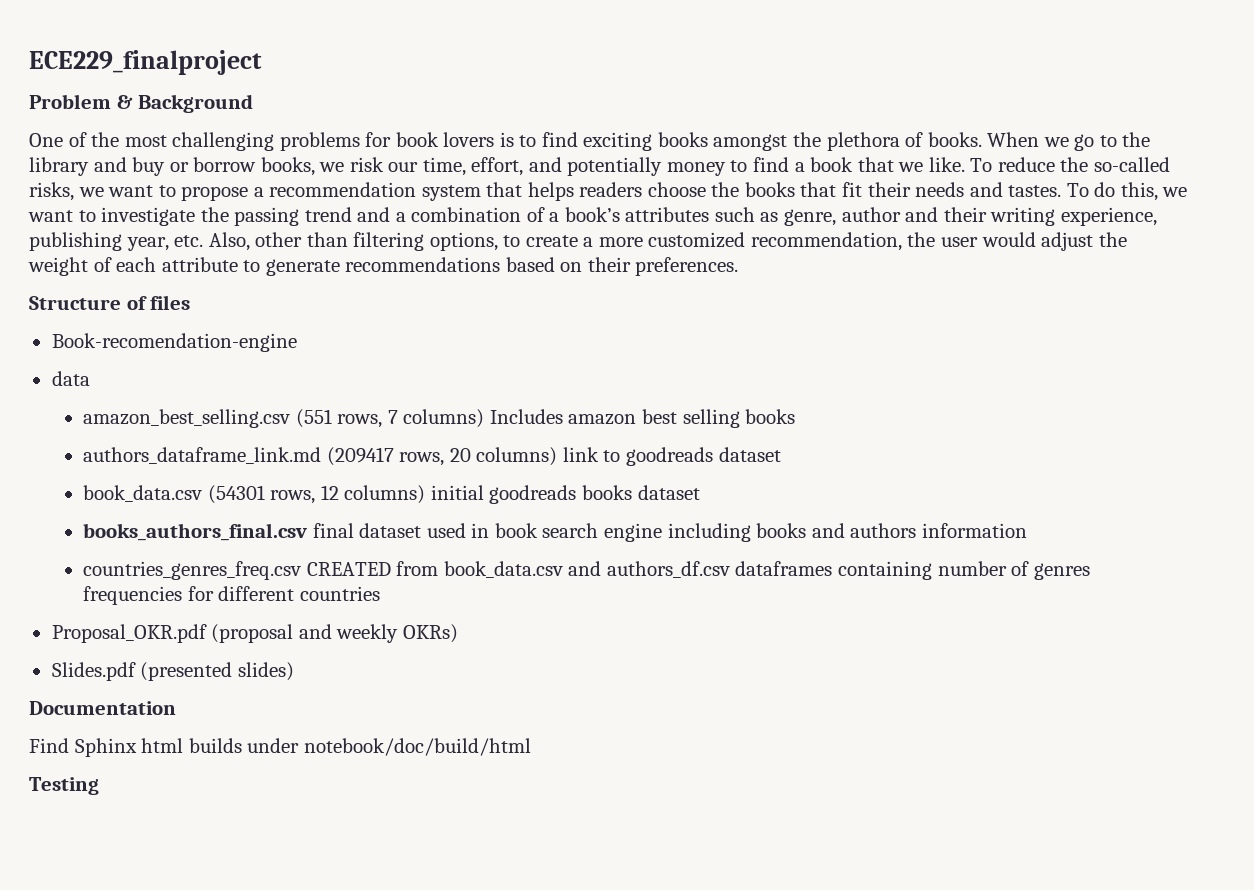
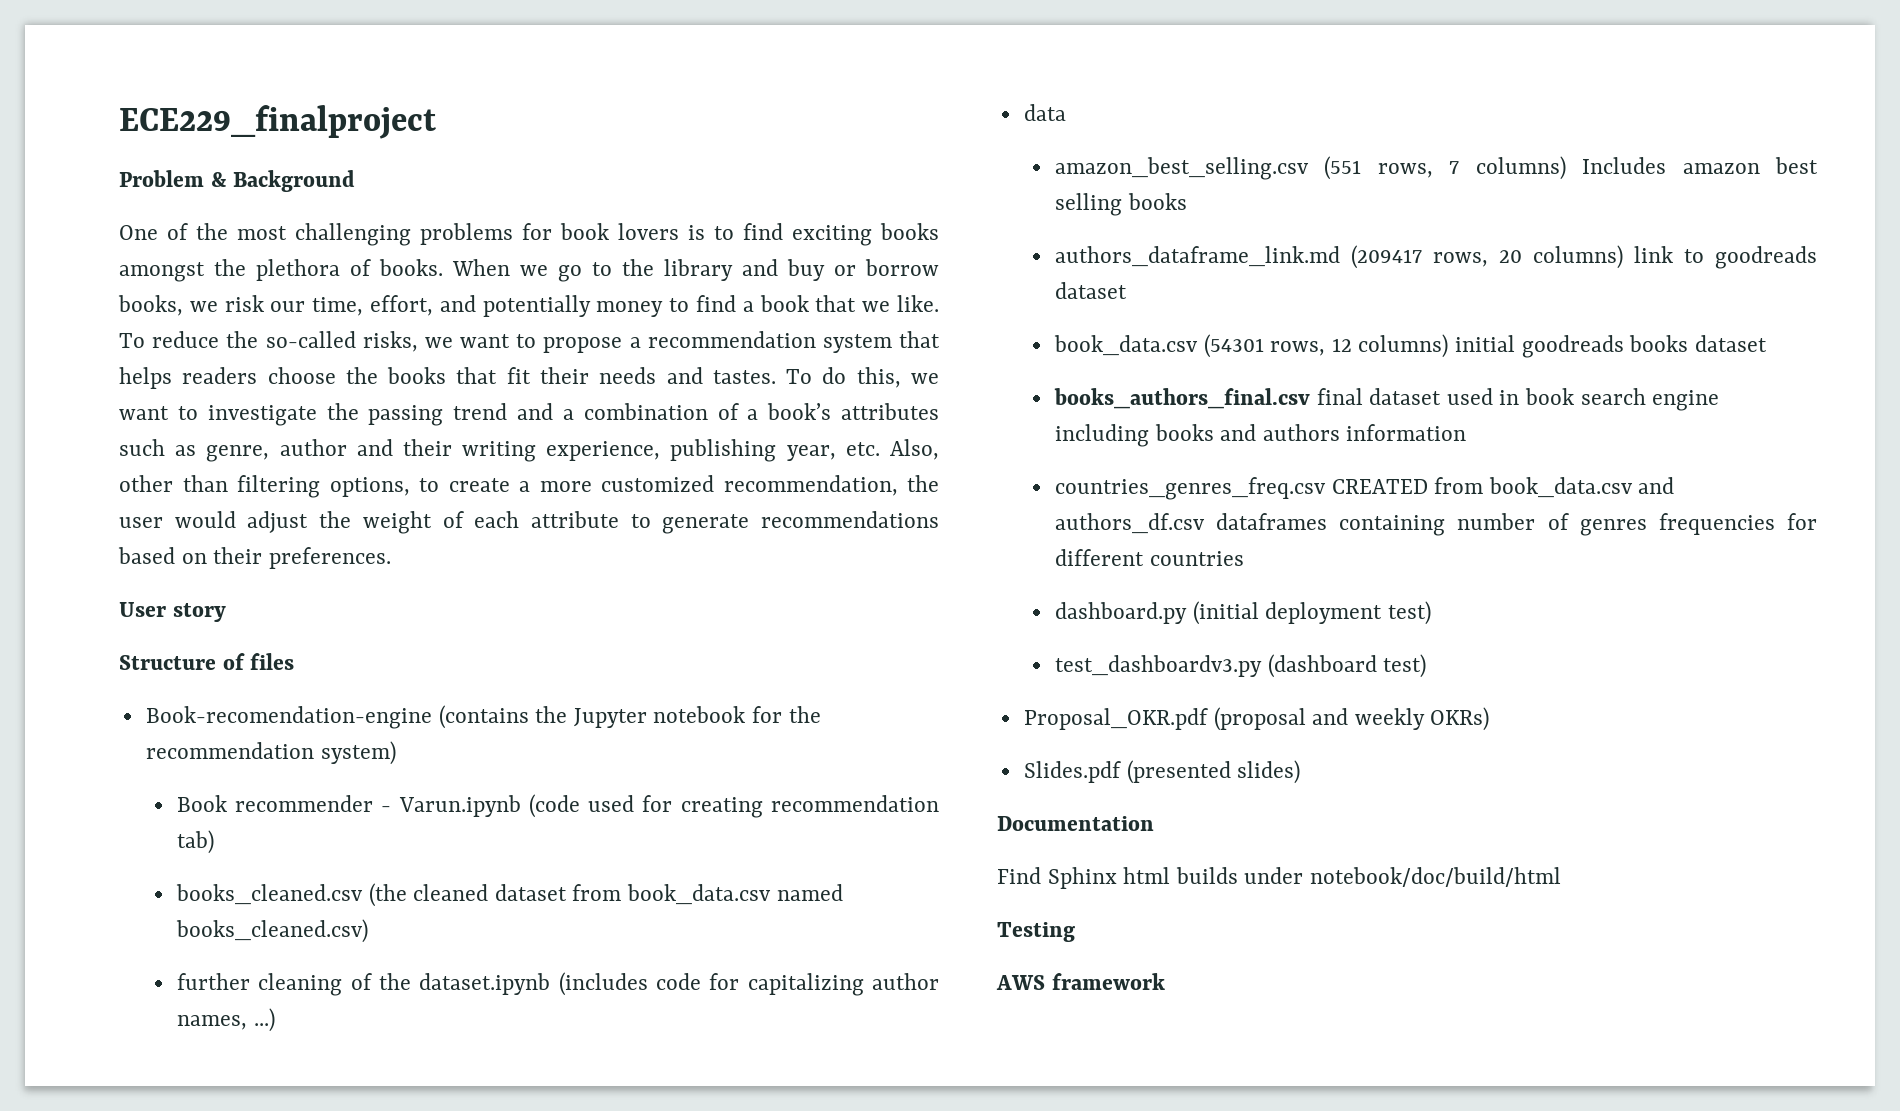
+ User story
- Book-recomendation-engine
+ Book-recomendation-engine (contains the Jupyter notebook for the recommendation system)
+ Book recommender - Varun.ipynb (code used for creating recommendation tab)
+ books_cleaned.csv (the cleaned dataset from book_data.csv named books_cleaned.csv)
+ further cleaning of the dataset.ipynb (includes code for capitalizing author names, ...)
+ dashboard.py (initial deployment test)
+ test_dashboardv3.py (dashboard test)
+ AWS framework

